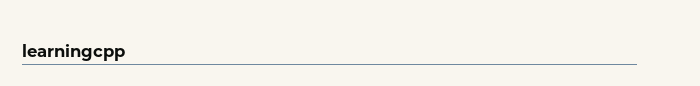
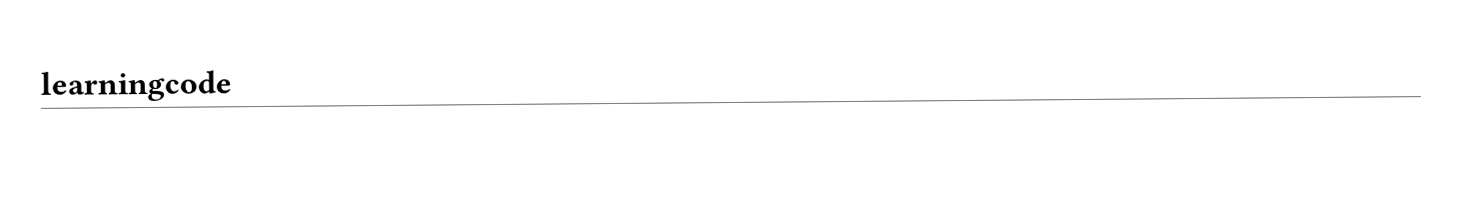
- learningcpp
+ learningcode

